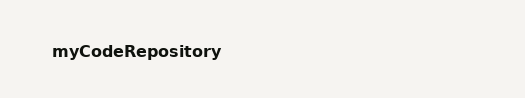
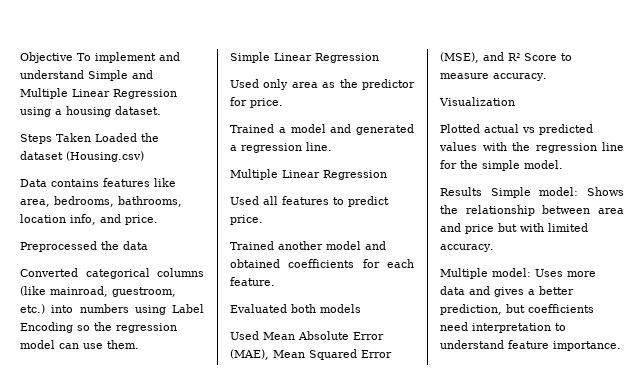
- myCodeRepository
+ Objective To implement and understand Simple and Multiple Linear Regression using a housing dataset.
+ Steps Taken Loaded the dataset (Housing.csv)
+ Data contains features like area, bedrooms, bathrooms, location info, and price.
+ Preprocessed the data
+ Converted categorical columns (like mainroad, guestroom, etc.) into numbers using Label Encoding so the regression model can use them.
+ Simple Linear Regression
+ Used only area as the predictor for price.
+ Trained a model and generated a regression line.
+ Multiple Linear Regression
+ Used all features to predict price.
+ Trained another model and obtained coefficients for each feature.
+ Evaluated both models
+ Used Mean Absolute Error (MAE), Mean Squared Error (MSE), and R² Score to measure accuracy.
+ Visualization
+ Plotted actual vs predicted values with the regression line for the simple model.
+ Results Simple model: Shows the relationship between area and price but with limited accuracy.
+ Multiple model: Uses more data and gives a better prediction, but coefficients need interpretation to understand feature importance.

